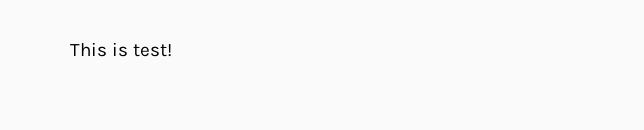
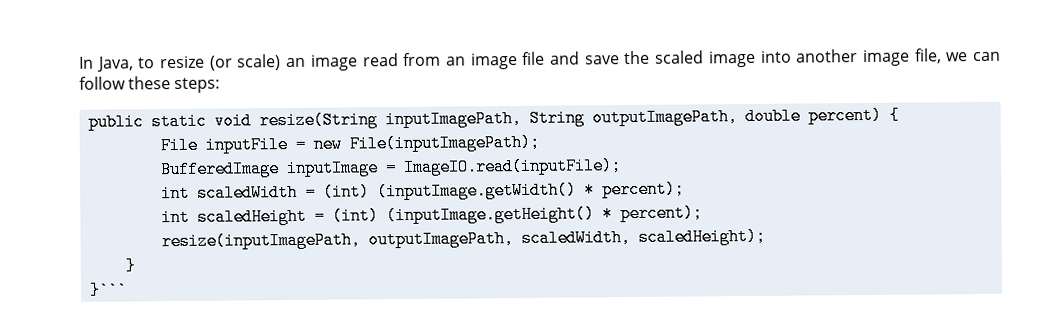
- This is test!
+ In Java, to resize (or scale) an image read from an image file and save the scaled image into another image file, we can follow these steps:
+ public static void resize(String inputImagePath, String outputImagePath, double percent) {
+ File inputFile = new File(inputImagePath);
+ BufferedImage inputImage = ImageIO.read(inputFile);
+ int scaledWidth = (int) (inputImage.getWidth() * percent);
+ int scaledHeight = (int) (inputImage.getHeight() * percent);
+ resize(inputImagePath, outputImagePath, scaledWidth, scaledHeight);
+ }
+ }```

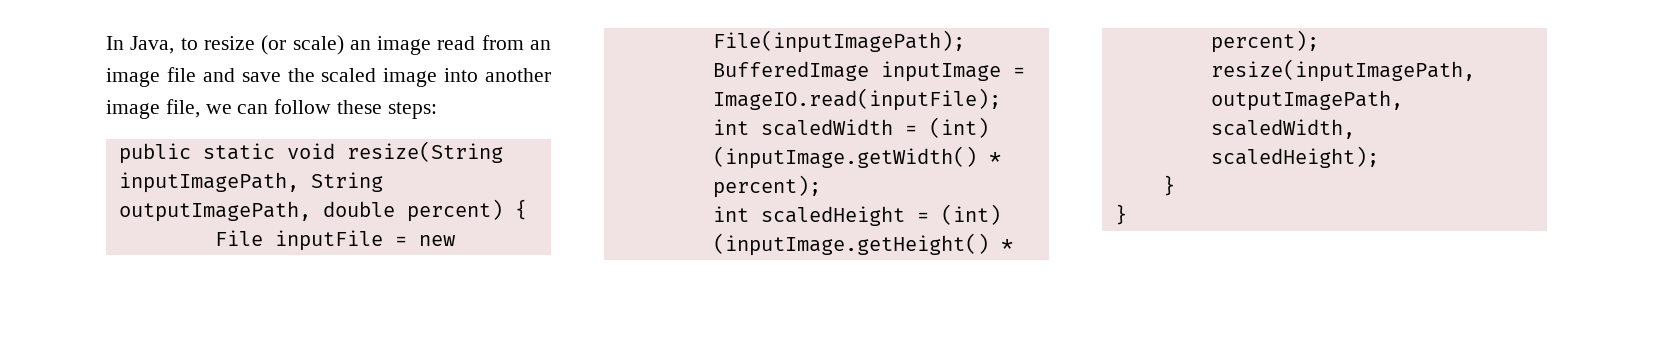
  resize(inputImagePath, outputImagePath, scaledWidth, scaledHeight);
  }
- }```
+ }

